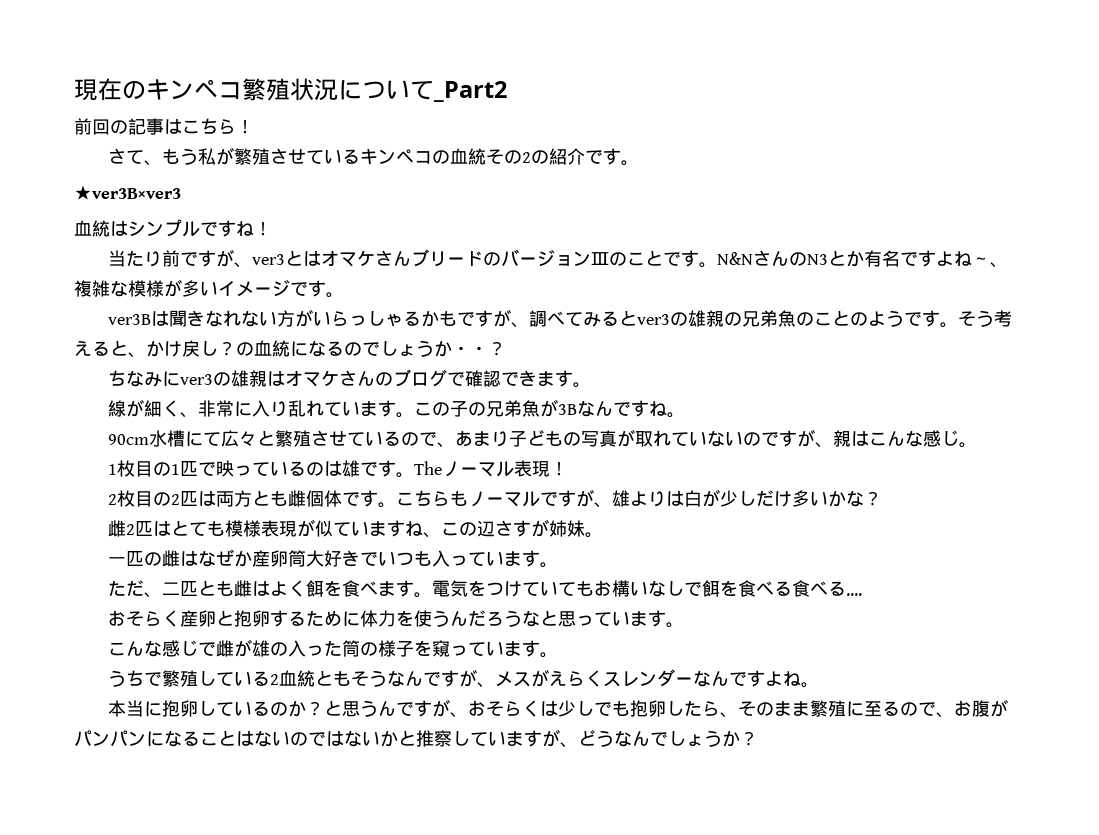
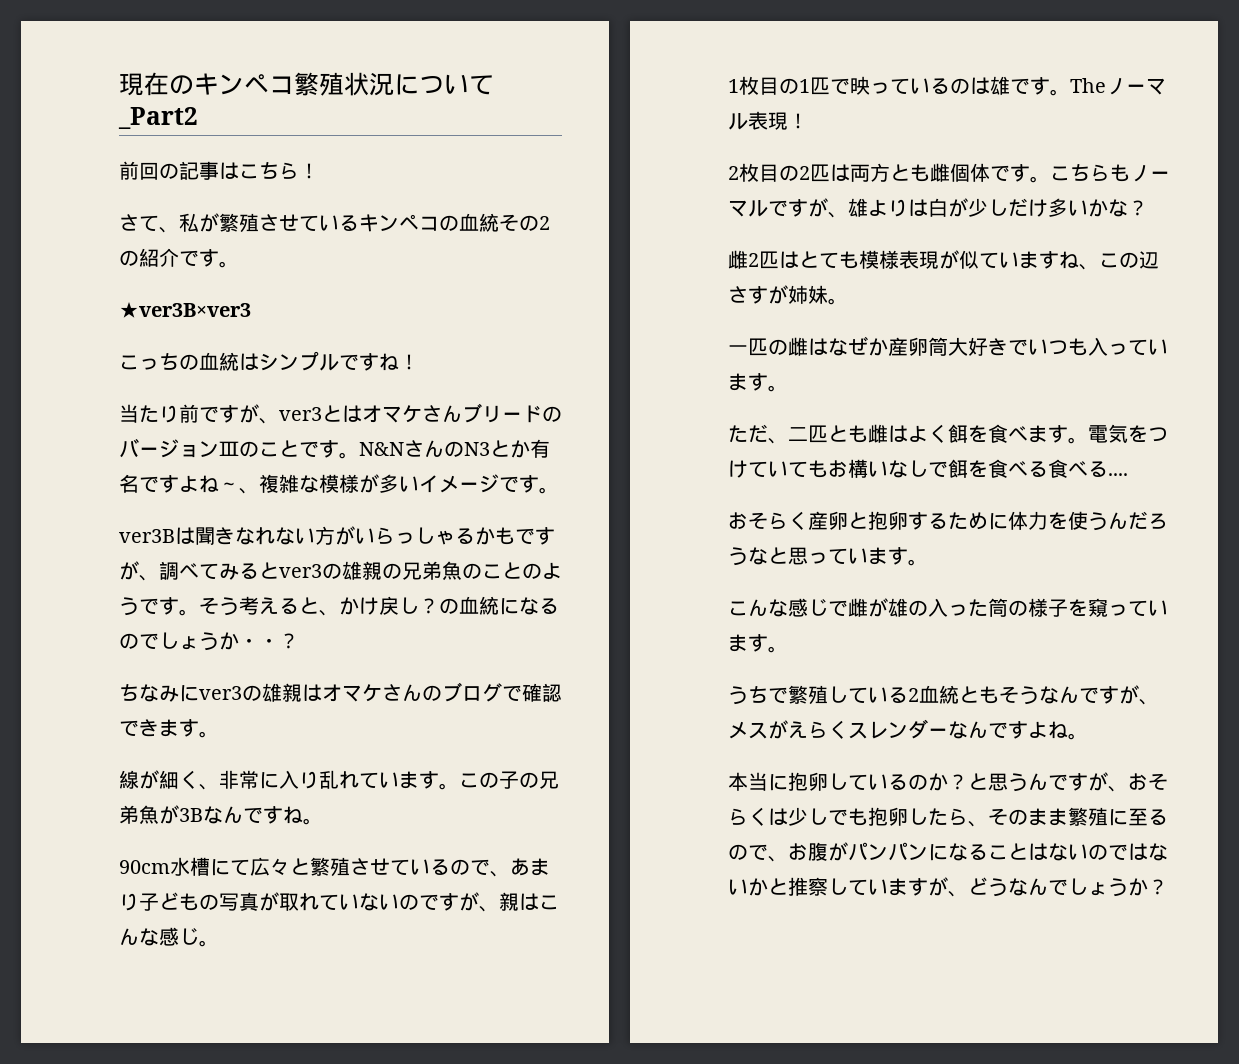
- さて、もう私が繁殖させているキンペコの血統その2の紹介です。
+ さて、私が繁殖させているキンペコの血統その2の紹介です。
- 血統はシンプルですね！
+ こっちの血統はシンプルですね！

